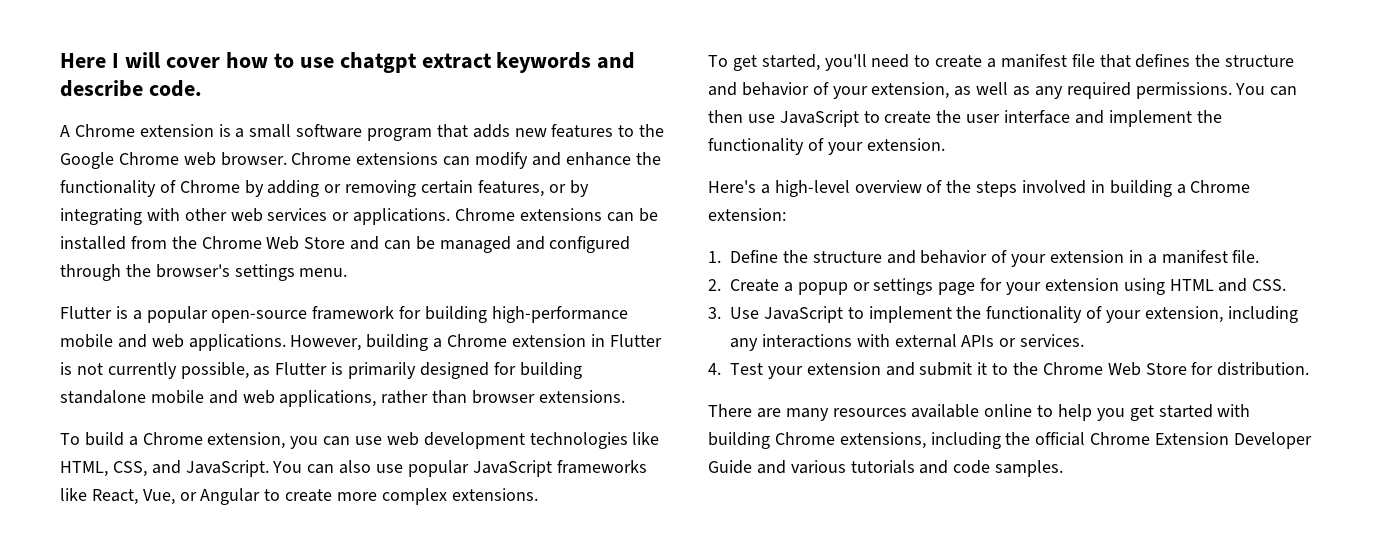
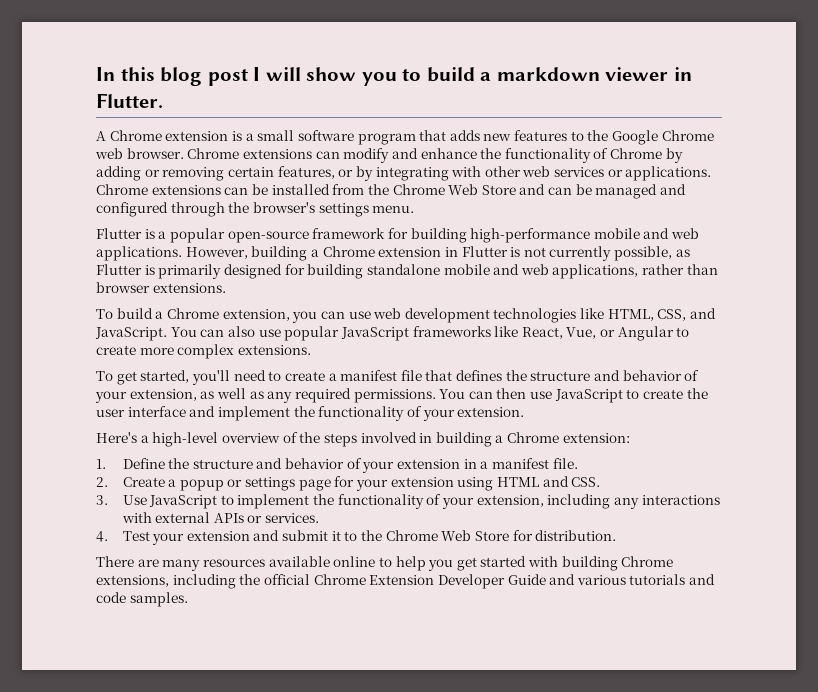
- Here I will cover how to use chatgpt extract keywords and describe code.
+ In this blog post I will show you to build a markdown viewer in Flutter.

